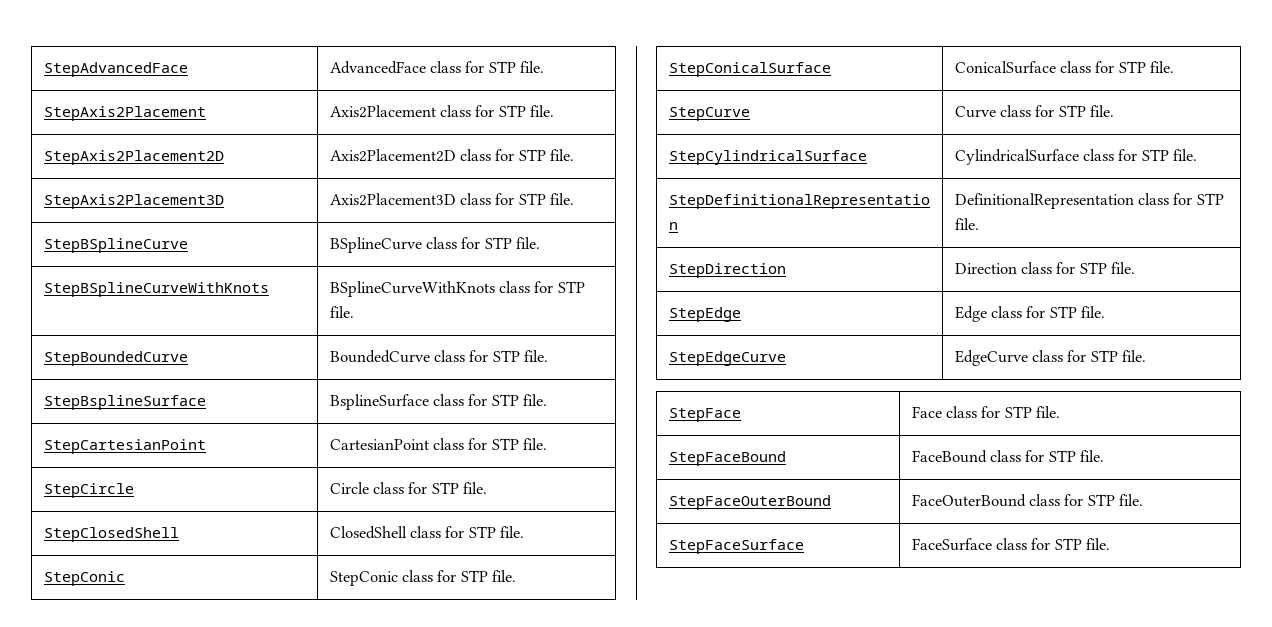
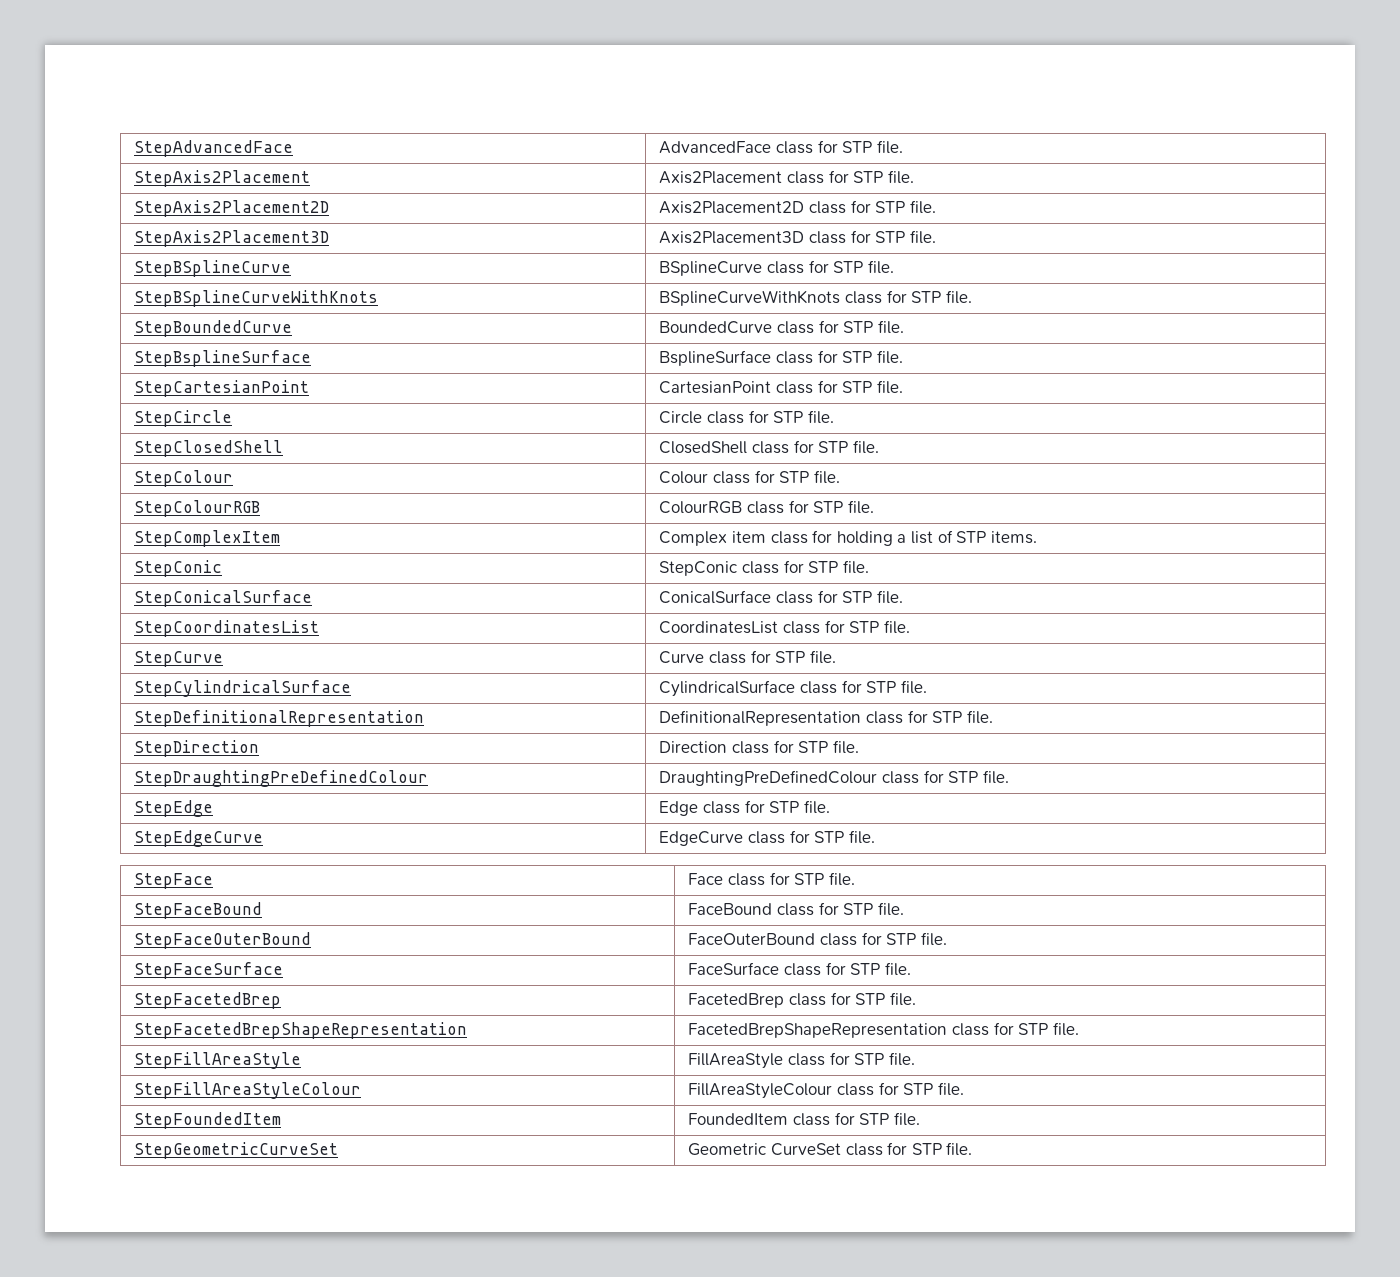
+ StepColour | Colour class for STP file.
+ StepColourRGB | ColourRGB class for STP file.
+ StepComplexItem | Complex item class for holding a list of STP items.
+ StepCoordinatesList | CoordinatesList class for STP file.
+ StepDraughtingPreDefinedColour | DraughtingPreDefinedColour class for STP file.
+ StepFacetedBrep | FacetedBrep class for STP file.
+ StepFacetedBrepShapeRepresentation | FacetedBrepShapeRepresentation class for STP file.
+ StepFillAreaStyle | FillAreaStyle class for STP file.
+ StepFillAreaStyleColour | FillAreaStyleColour class for STP file.
+ StepFoundedItem | FoundedItem class for STP file.
+ StepGeometricCurveSet | Geometric CurveSet class for STP file.

